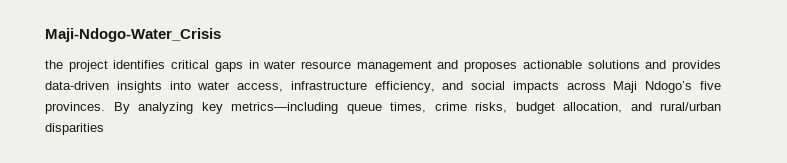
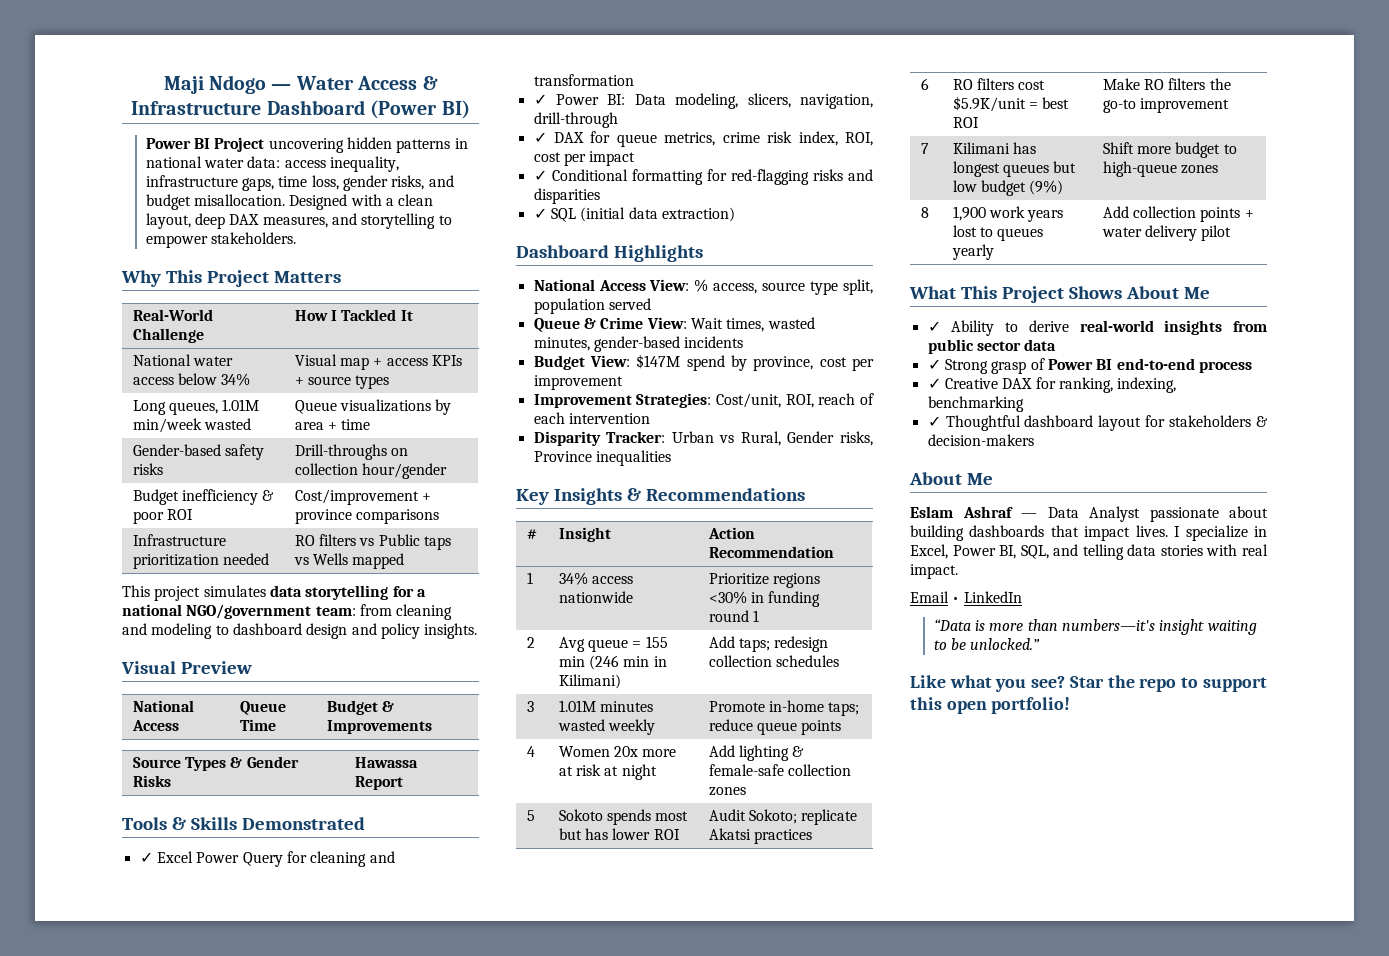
- Maji-Ndogo-Water_Crisis
- the project identifies critical gaps in water resource management and proposes actionable solutions and provides data-driven insights into water access, infrastructure efficiency, and social impacts across Maji Ndogo’s five provinces. By analyzing key metrics—including queue times, crime risks, budget allocation, and rural/urban disparities
+ Maji Ndogo — Water Access & Infrastructure Dashboard (Power BI)
+ Power BI Project uncovering hidden patterns in national water data: access inequality, infrastructure gaps, time loss, gender risks, and budget misallocation. Designed with a clean layout, deep DAX measures, and storytelling to empower stakeholders.
+ Why This Project Matters
+ Real-World Challenge | How I Tackled It
+ National water access below 34% | Visual map + access KPIs + source types
+ Long queues, 1.01M min/week wasted | Queue visualizations by area + time
+ Gender-based safety risks | Drill-throughs on collection hour/gender
+ Budget inefficiency & poor ROI | Cost/improvement + province comparisons
+ Infrastructure prioritization needed | RO filters vs Public taps vs Wells mapped
+ This project simulates data storytelling for a national NGO/government team: from cleaning and modeling to dashboard design and policy insights.
+ Visual Preview
+ National Access | Queue Time | Budget & Improvements
+ Source Types & Gender Risks | Hawassa Report
+ Tools & Skills Demonstrated
+ ✓ Excel Power Query for cleaning and transformation
+ ✓ Power BI: Data modeling, slicers, navigation, drill-through
+ ✓ DAX for queue metrics, crime risk index, ROI, cost per impact
+ ✓ Conditional formatting for red-flagging risks and disparities
+ ✓ SQL (initial data extraction)
+ Dashboard Highlights
+ National Access View: % access, source type split, population served
+ Queue & Crime View: Wait times, wasted minutes, gender-based incidents
+ Budget View: $147M spend by province, cost per improvement
+ Improvement Strategies: Cost/unit, ROI, reach of each intervention
+ Disparity Tracker: Urban vs Rural, Gender risks, Province inequalities
+ Key Insights & Recommendations
+ # | Insight | Action Recommendation
+ 1 | 34% access nationwide | Prioritize regions <30% in funding round 1
+ 2 | Avg queue = 155 min (246 min in Kilimani) | Add taps; redesign collection schedules
+ 3 | 1.01M minutes wasted weekly | Promote in-home taps; reduce queue points
+ 4 | Women 20x more at risk at night | Add lighting & female-safe collection zones
+ 5 | Sokoto spends most but has lower ROI | Audit Sokoto; replicate Akatsi practices
+ 6 | RO filters cost $5.9K/unit = best ROI | Make RO filters the go-to improvement
+ 7 | Kilimani has longest queues but low budget (9%) | Shift more budget to high-queue zones
+ 8 | 1,900 work years lost to queues yearly | Add collection points + water delivery pilot
+ What This Project Shows About Me
+ ✓ Ability to derive real-world insights from public sector data
+ ✓ Strong grasp of Power BI end-to-end process
+ ✓ Creative DAX for ranking, indexing, benchmarking
+ ✓ Thoughtful dashboard layout for stakeholders & decision-makers
+ About Me
+ Eslam Ashraf — Data Analyst passionate about building dashboards that impact lives. I specialize in Excel, Power BI, SQL, and telling data stories with real impact.
+ Email • LinkedIn
+ “Data is more than numbers—it's insight waiting to be unlocked.”
+ Like what you see? Star the repo to support this open portfolio!

